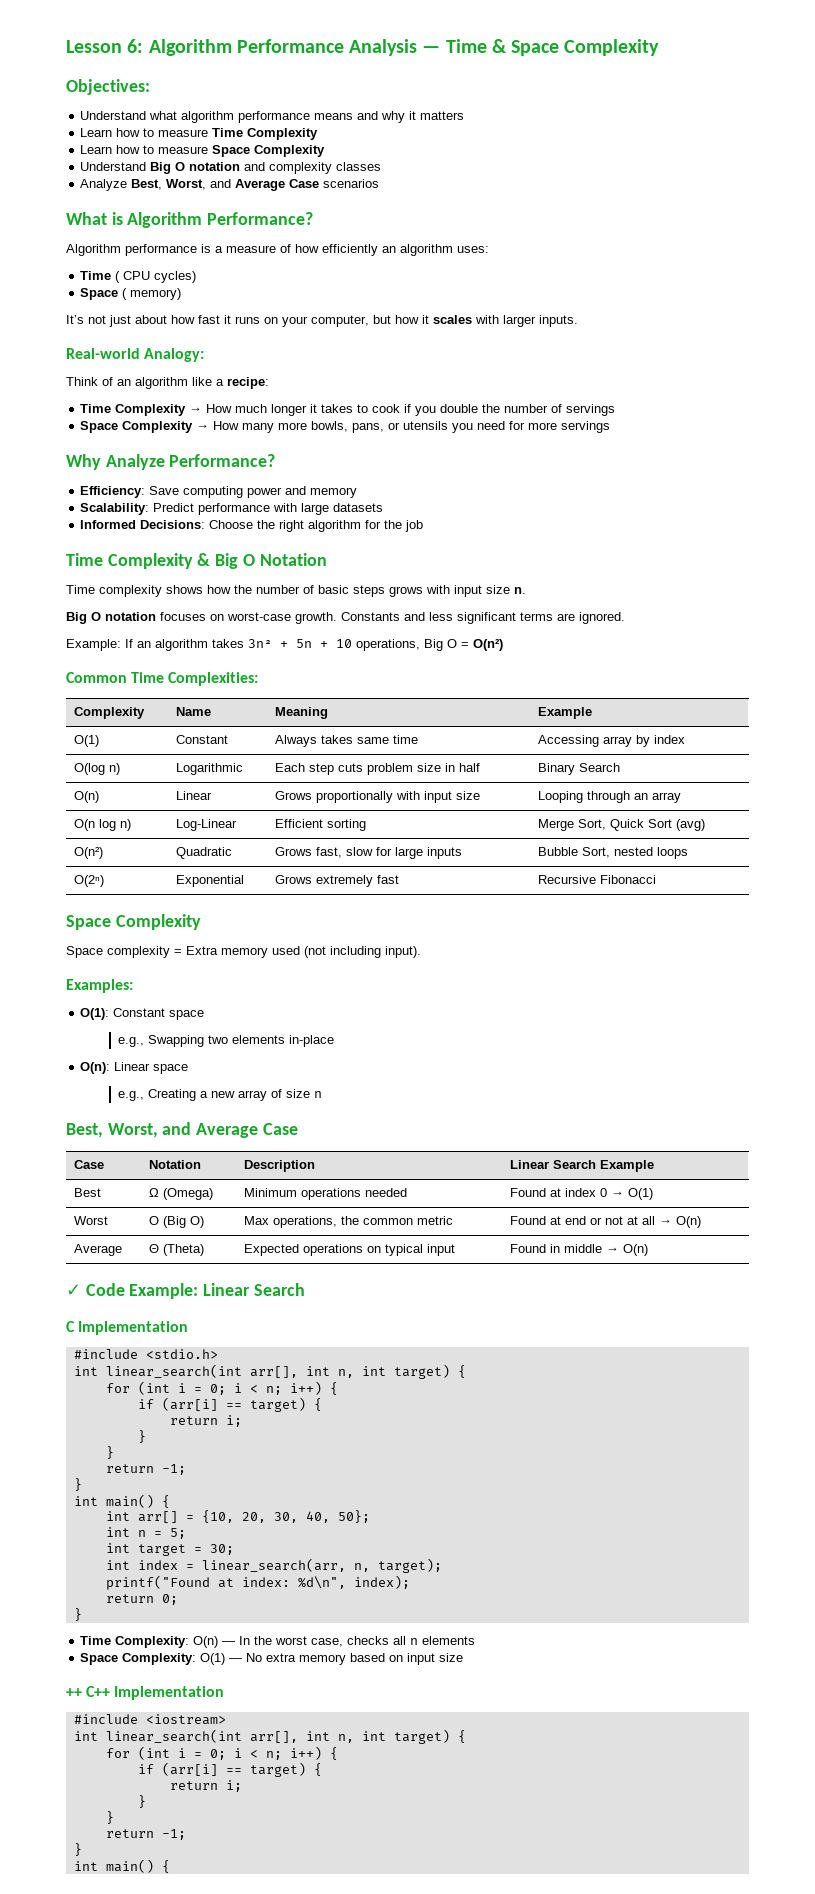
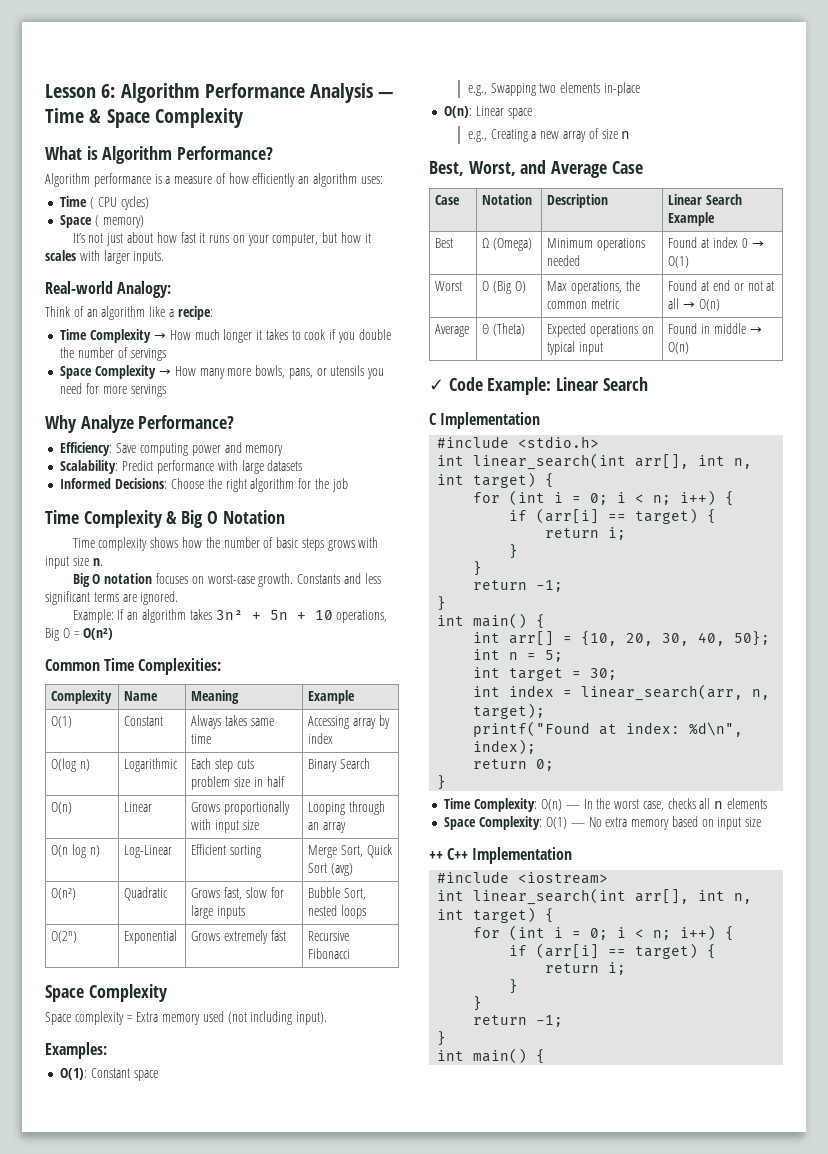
- Objectives:
- Understand what algorithm performance means and why it matters
- Learn how to measure Time Complexity
- Learn how to measure Space Complexity
- Understand Big O notation and complexity classes
- Analyze Best, Worst, and Average Case scenarios

